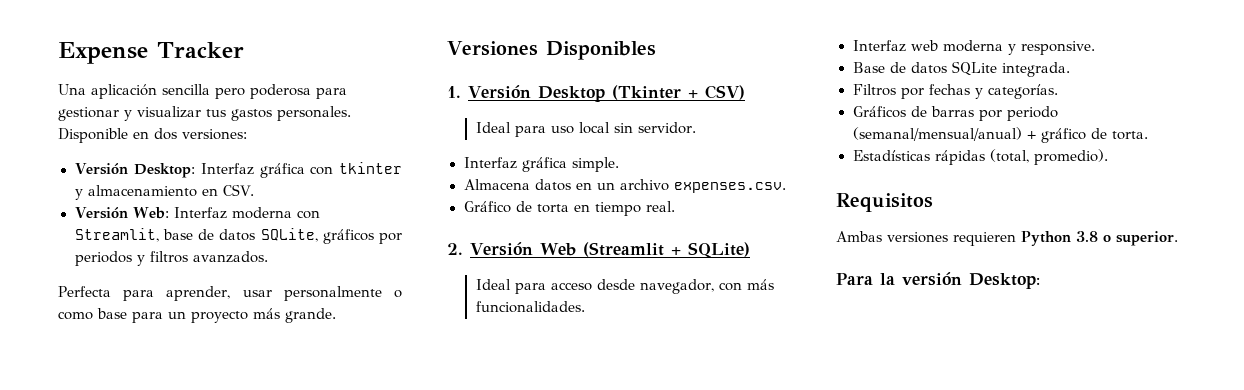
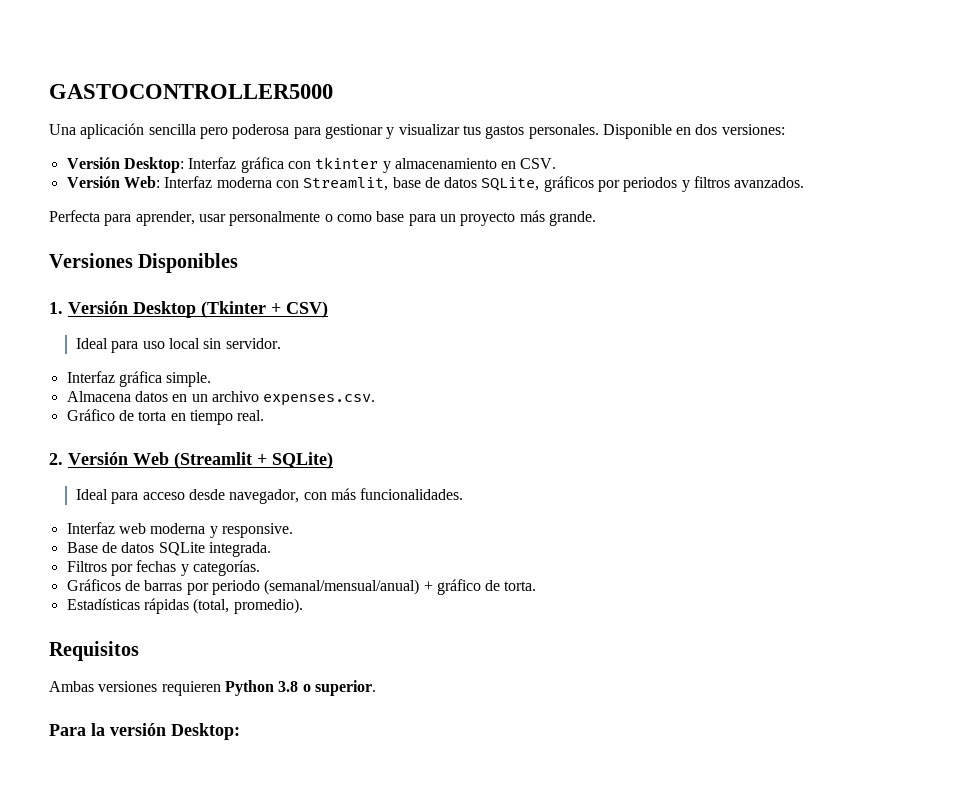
- Expense Tracker
+ GASTOCONTROLLER5000

